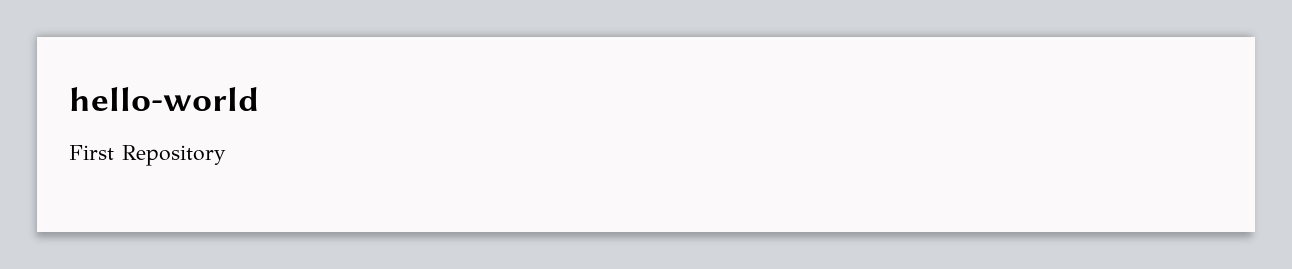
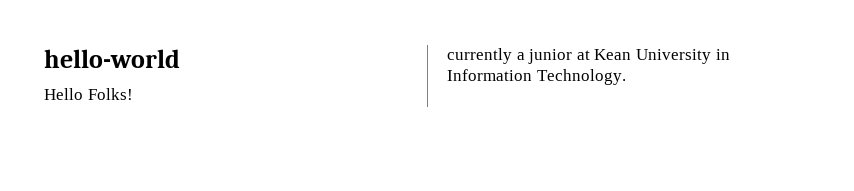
- First Repository
+ Hello Folks!
+ currently a junior at Kean University in Information Technology.

